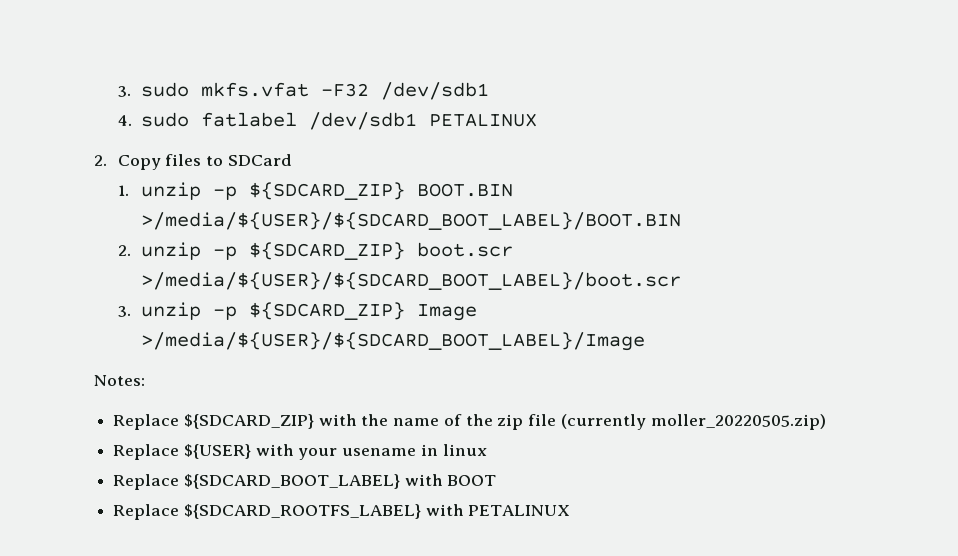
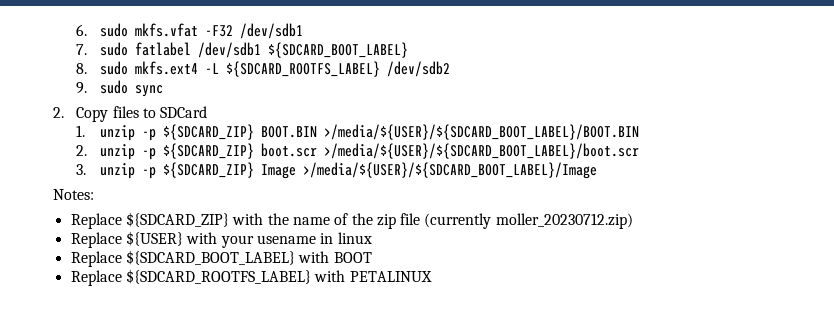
- 3. sudo mkfs.vfat -F32 /dev/sdb1
+ 6. sudo mkfs.vfat -F32 /dev/sdb1
- 4. sudo fatlabel /dev/sdb1 PETALINUX
+ 7. sudo fatlabel /dev/sdb1 ${SDCARD_BOOT_LABEL}
+ 8. sudo mkfs.ext4 -L ${SDCARD_ROOTFS_LABEL} /dev/sdb2
+ 9. sudo sync
- Replace ${SDCARD_ZIP} with the name of the zip file (currently moller_20220505.zip)
+ Replace ${SDCARD_ZIP} with the name of the zip file (currently moller_20230712.zip)

